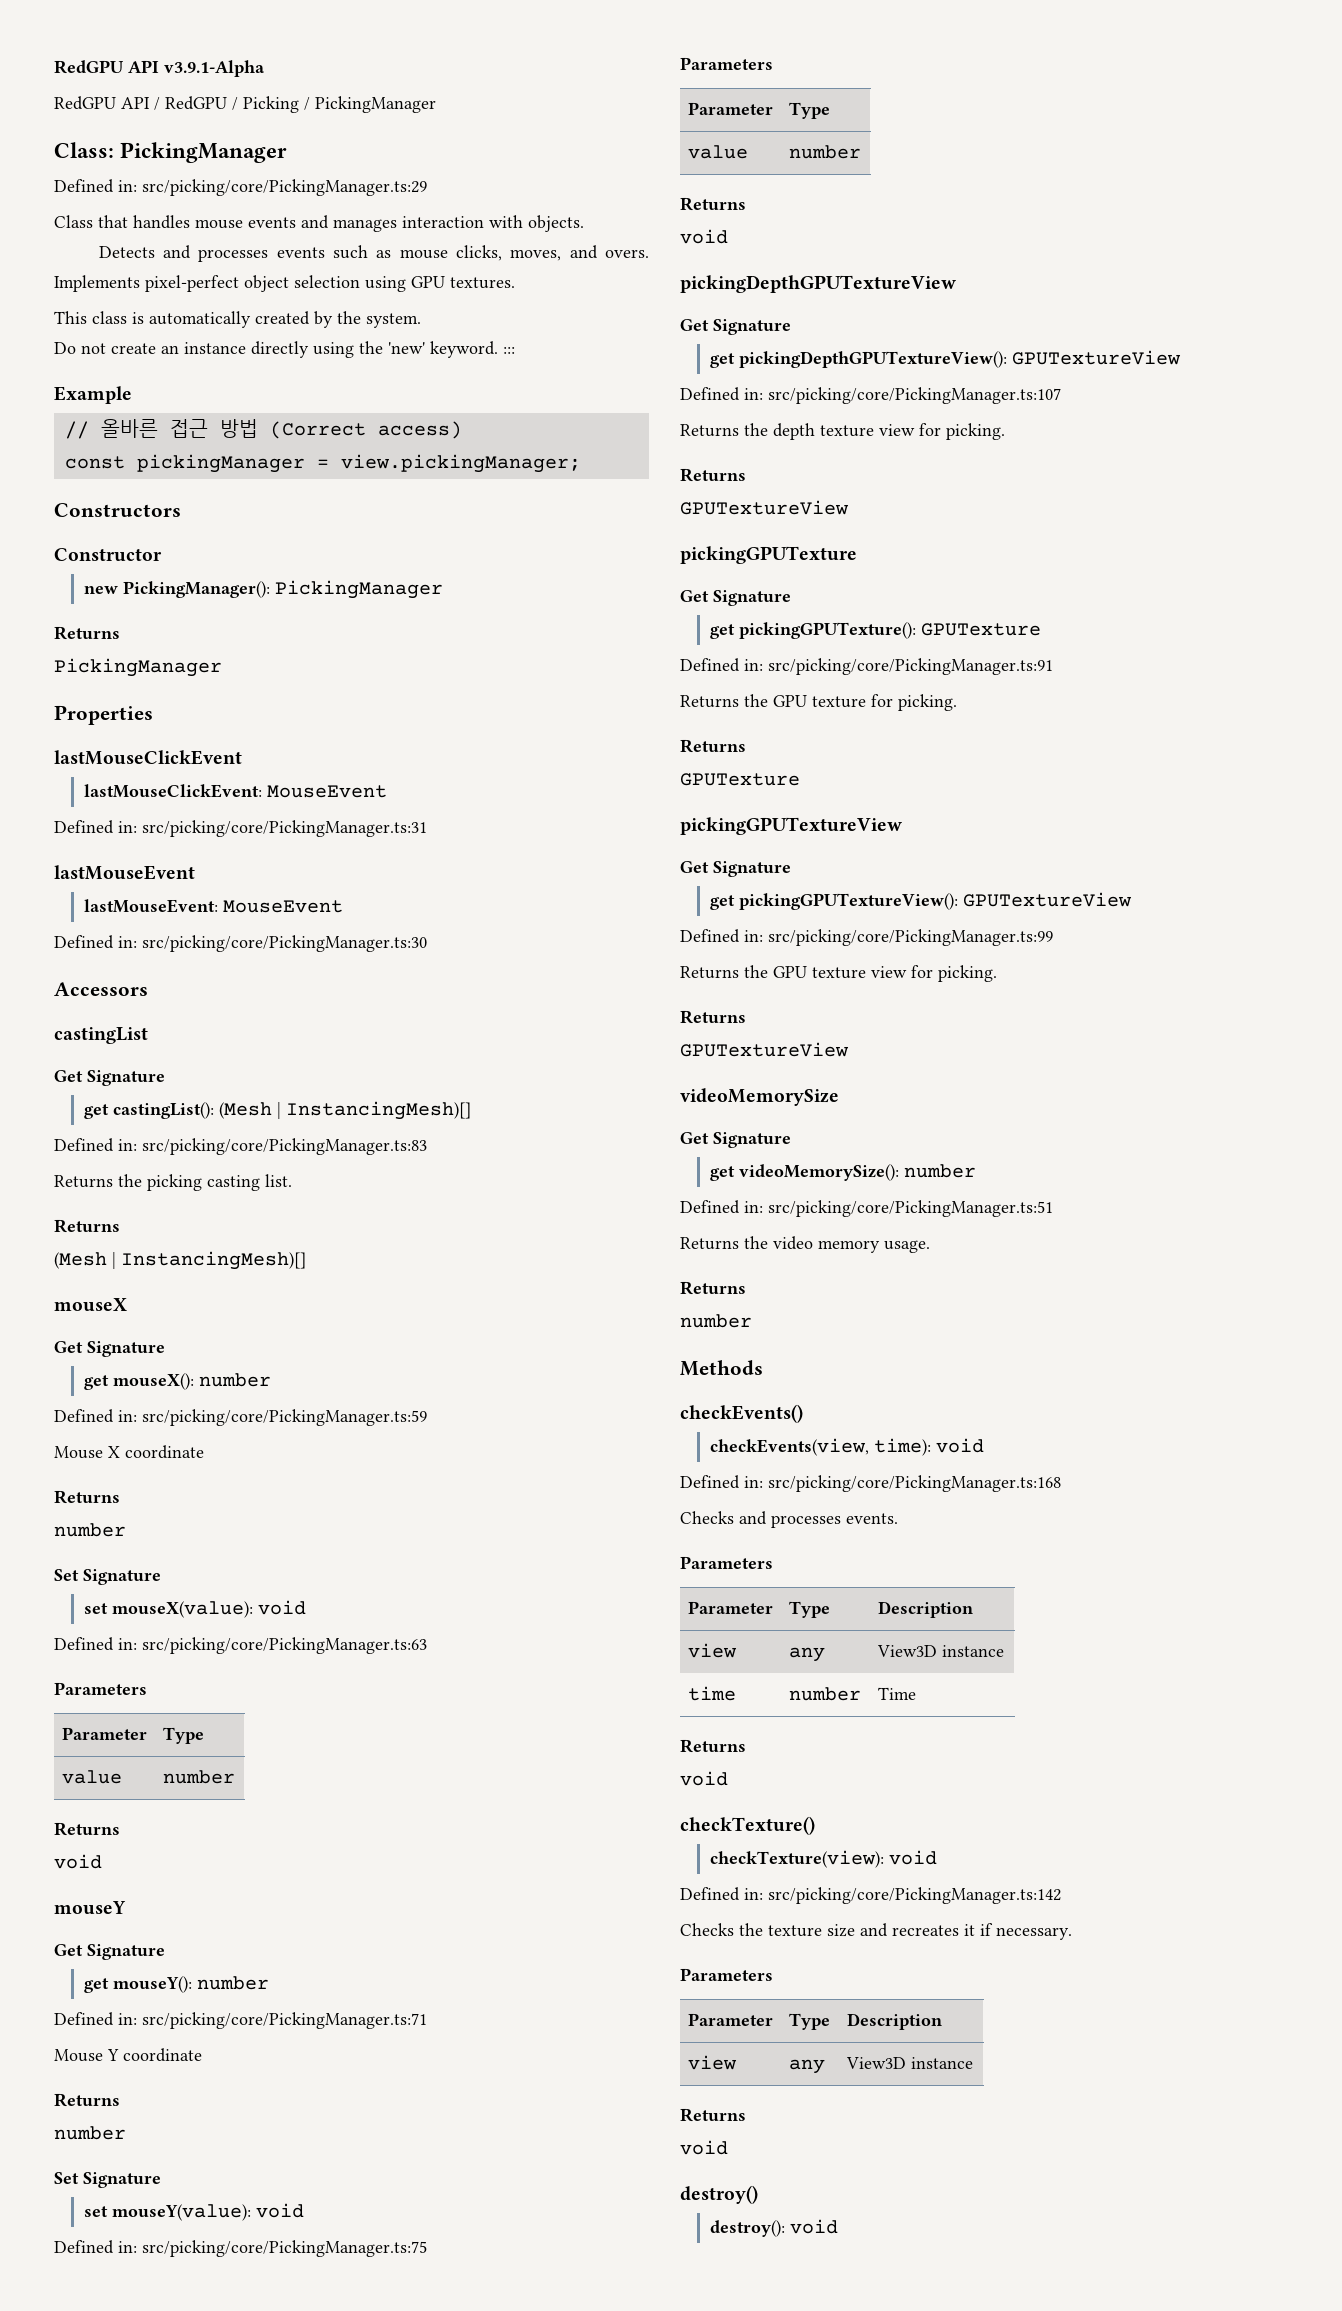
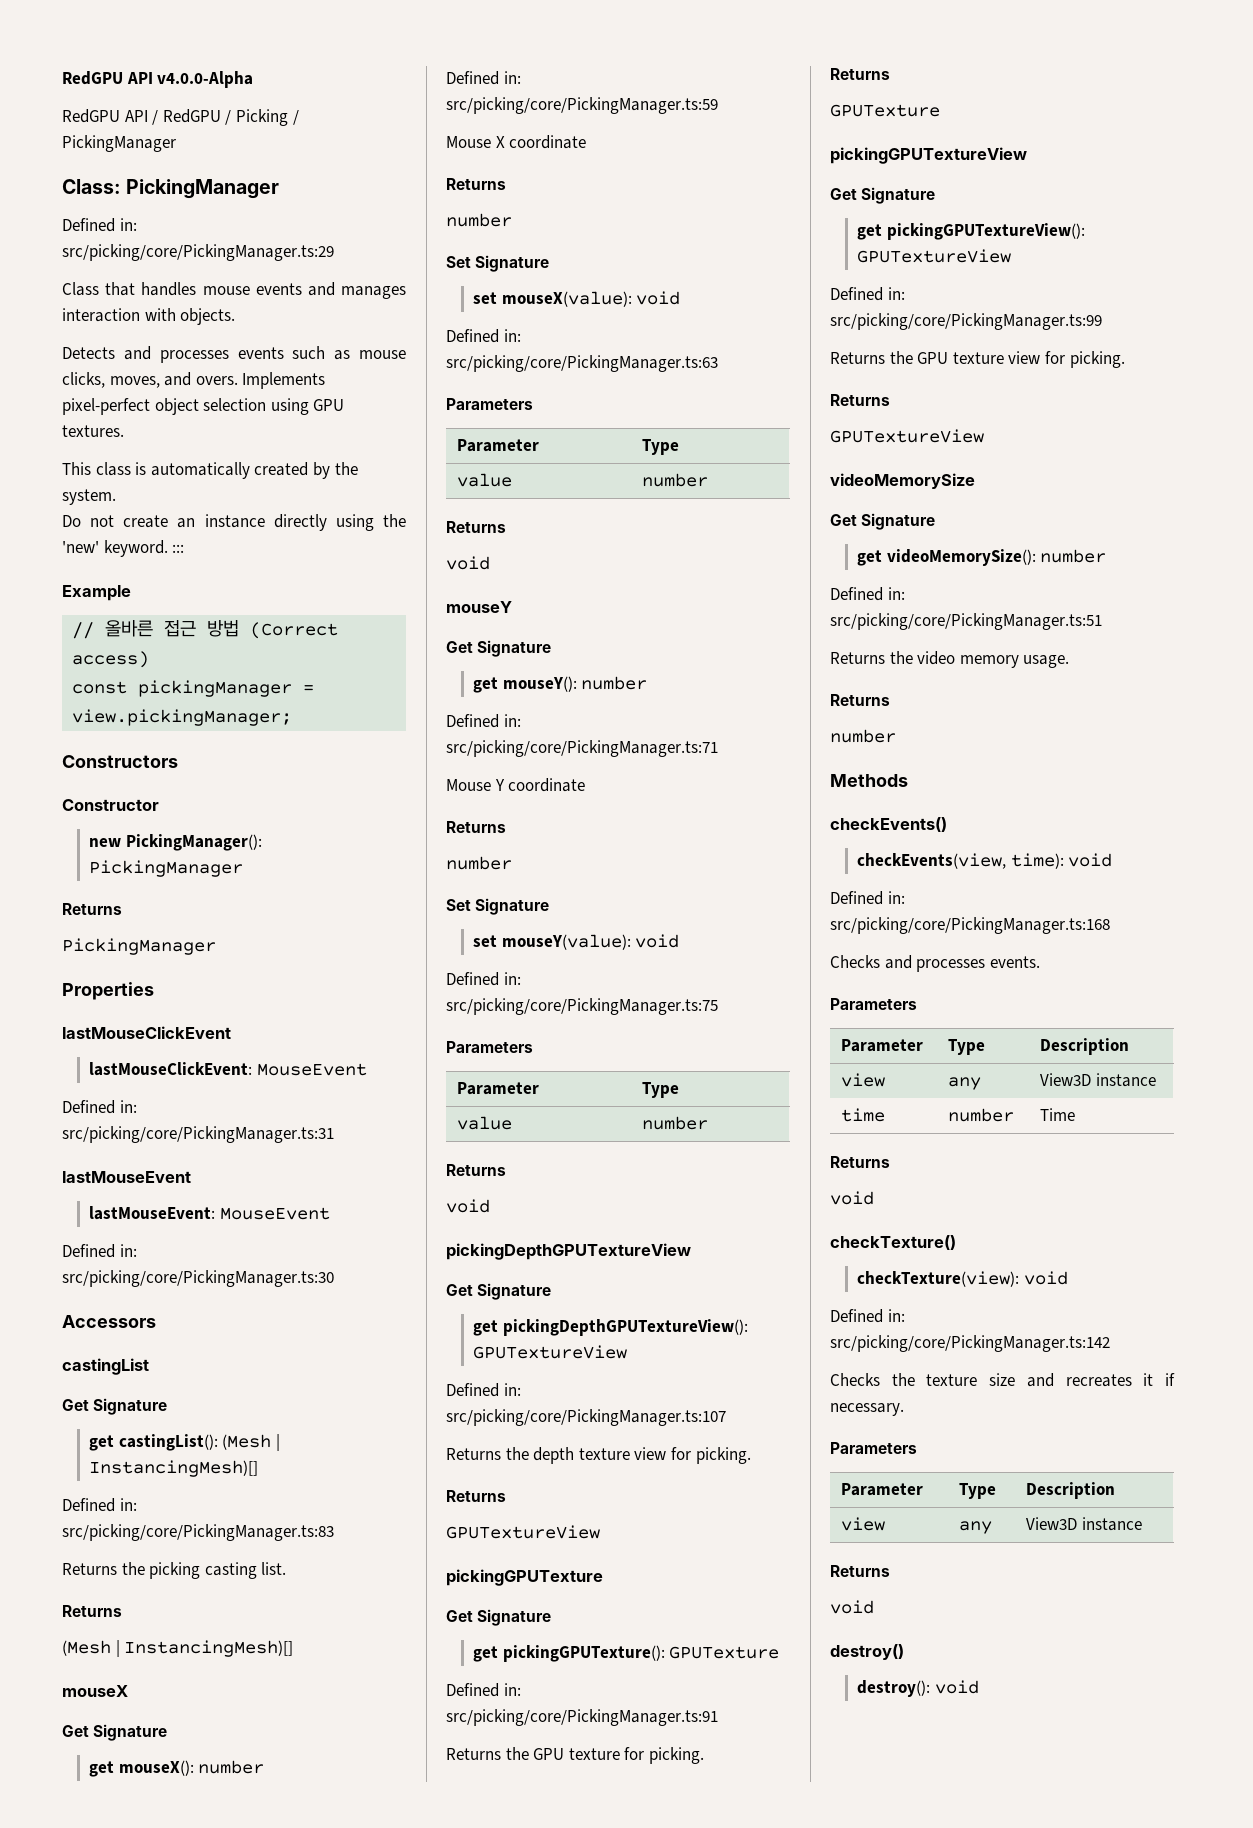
- RedGPU API v3.9.1-Alpha
+ RedGPU API v4.0.0-Alpha

